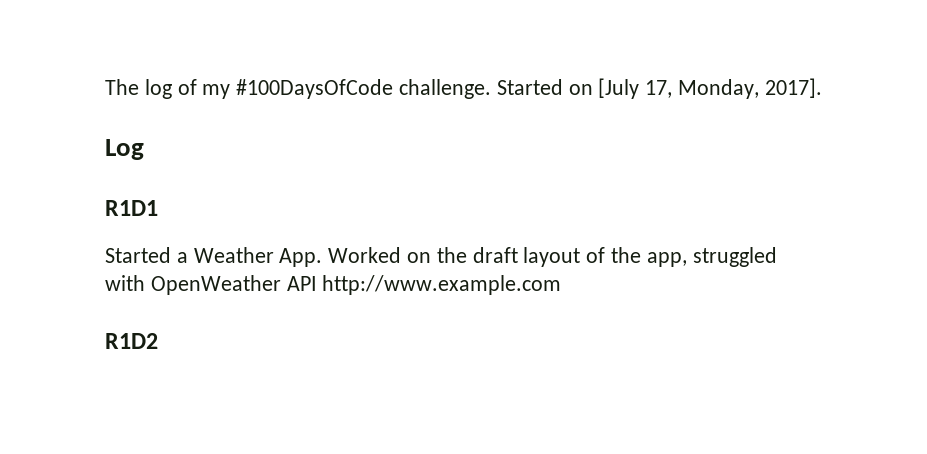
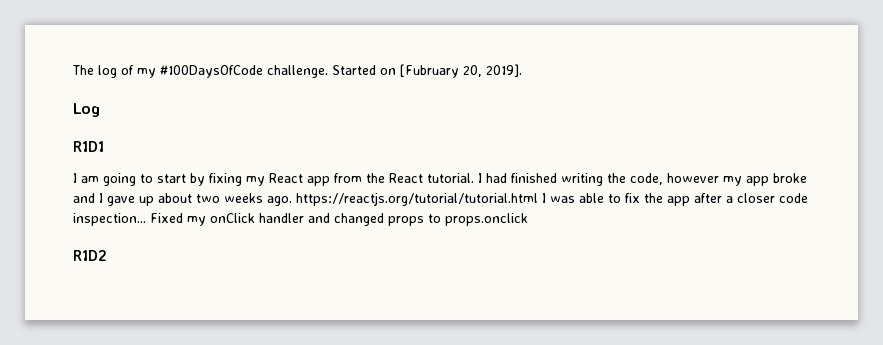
- Started on [July 17, Monday, 2017].
+ Started on [Fubruary 20, 2019].
  Log
  R1D1
- Started a Weather App. Worked on the draft layout of the app, struggled with OpenWeather API http://www.example.com
+ I am going to start by fixing my React app from the React tutorial. I had finished writing the code, however my app broke and I gave up about two weeks ago. https://reactjs.org/tutorial/tutorial.html I was able to fix the app after a closer code inspection... Fixed my onClick handler and changed props to props.onclick

